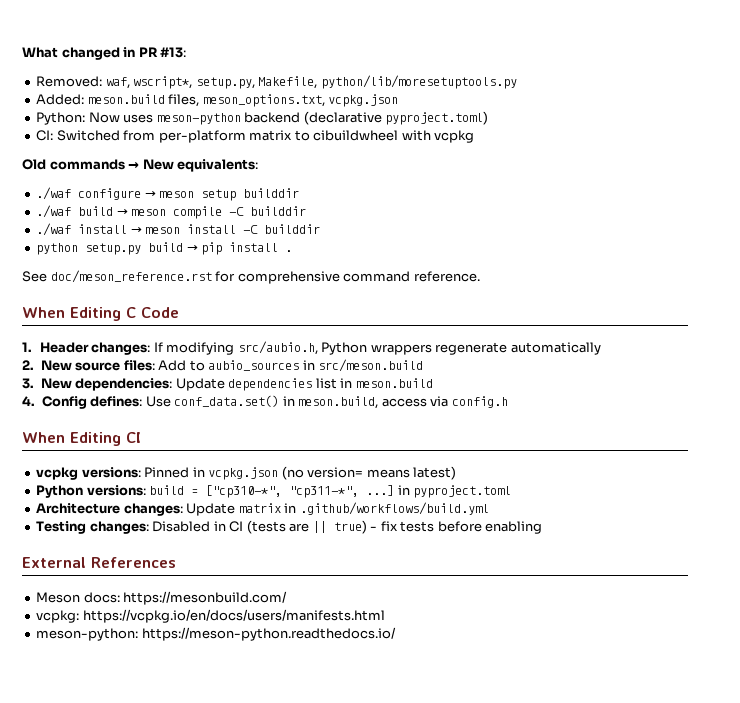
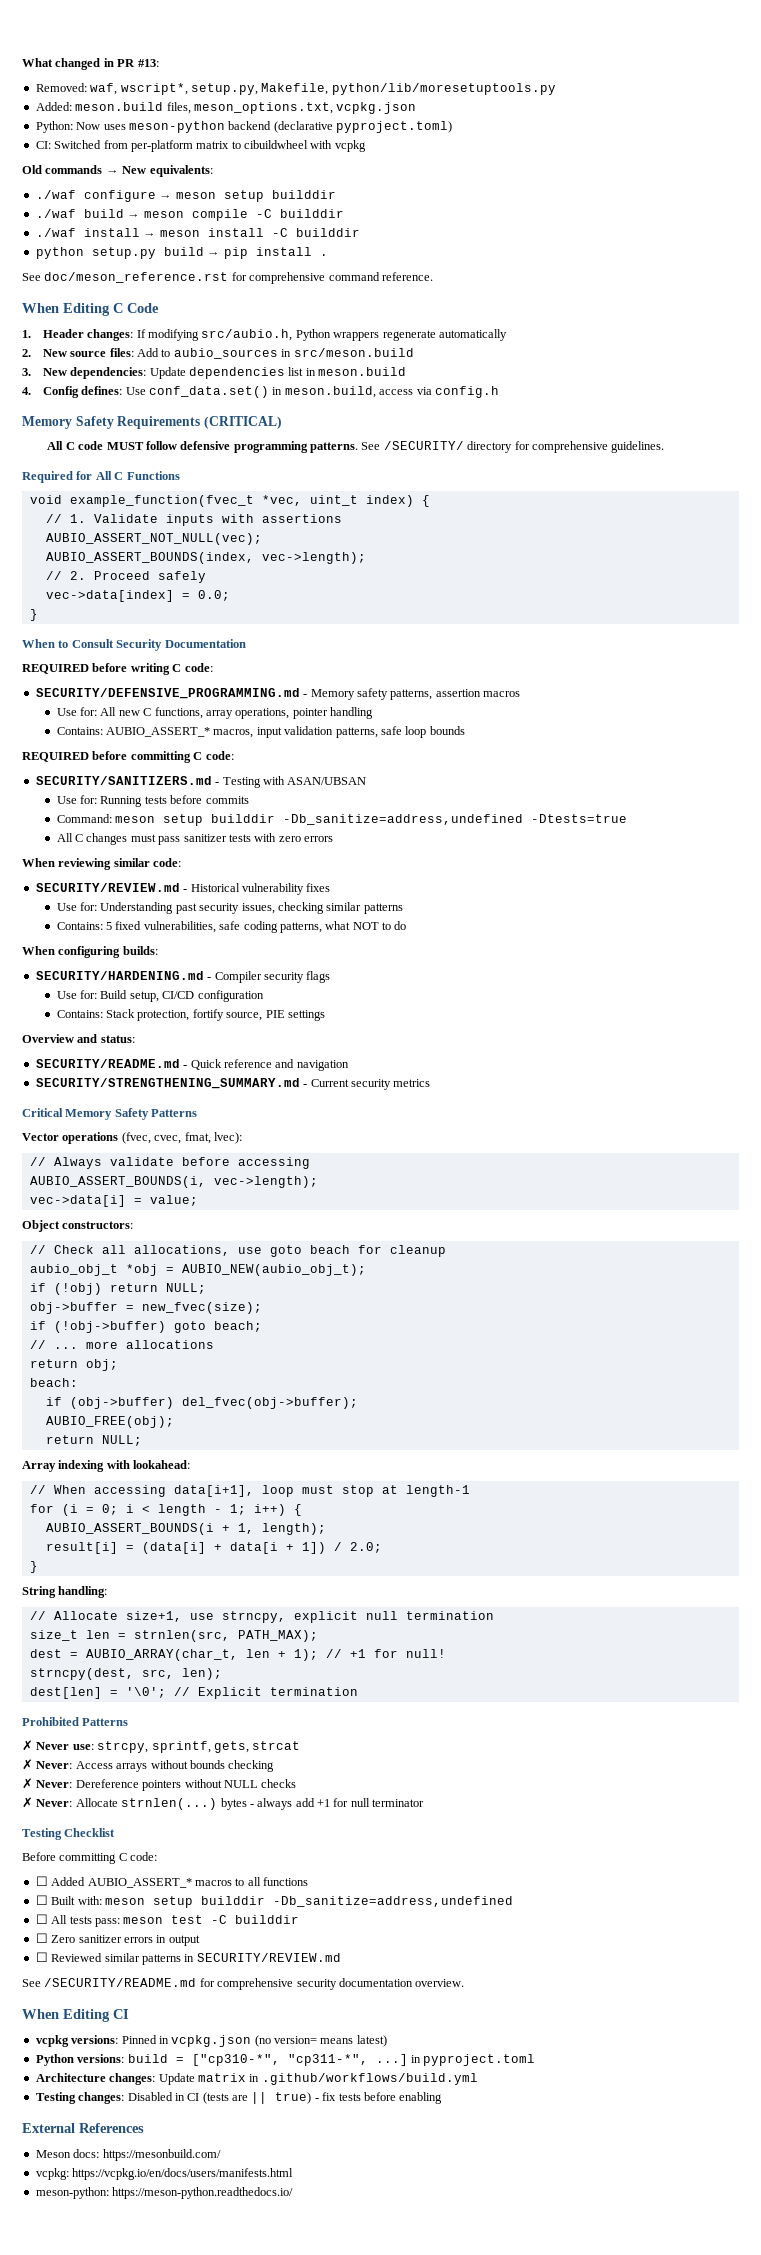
+ Memory Safety Requirements (CRITICAL)
+ All C code MUST follow defensive programming patterns. See /SECURITY/ directory for comprehensive guidelines.
+ Required for All C Functions
+ void example_function(fvec_t *vec, uint_t index) {
+ // 1. Validate inputs with assertions
+ AUBIO_ASSERT_NOT_NULL(vec);
+ AUBIO_ASSERT_BOUNDS(index, vec->length);
+ // 2. Proceed safely
+ vec->data[index] = 0.0;
+ }
+ When to Consult Security Documentation
+ REQUIRED before writing C code:
+ SECURITY/DEFENSIVE_PROGRAMMING.md - Memory safety patterns, assertion macros
+ Use for: All new C functions, array operations, pointer handling
+ Contains: AUBIO_ASSERT_* macros, input validation patterns, safe loop bounds
+ REQUIRED before committing C code:
+ SECURITY/SANITIZERS.md - Testing with ASAN/UBSAN
+ Use for: Running tests before commits
+ Command: meson setup builddir -Db_sanitize=address,undefined -Dtests=true
+ All C changes must pass sanitizer tests with zero errors
+ When reviewing similar code:
+ SECURITY/REVIEW.md - Historical vulnerability fixes
+ Use for: Understanding past security issues, checking similar patterns
+ Contains: 5 fixed vulnerabilities, safe coding patterns, what NOT to do
+ When configuring builds:
+ SECURITY/HARDENING.md - Compiler security flags
+ Use for: Build setup, CI/CD configuration
+ Contains: Stack protection, fortify source, PIE settings
+ Overview and status:
+ SECURITY/README.md - Quick reference and navigation
+ SECURITY/STRENGTHENING_SUMMARY.md - Current security metrics
+ Critical Memory Safety Patterns
+ Vector operations (fvec, cvec, fmat, lvec):
+ // Always validate before accessing
+ AUBIO_ASSERT_BOUNDS(i, vec->length);
+ vec->data[i] = value;
+ Object constructors:
+ // Check all allocations, use goto beach for cleanup
+ aubio_obj_t *obj = AUBIO_NEW(aubio_obj_t);
+ if (!obj) return NULL;
+ obj->buffer = new_fvec(size);
+ if (!obj->buffer) goto beach;
+ // ... more allocations
+ return obj;
+ beach:
+ if (obj->buffer) del_fvec(obj->buffer);
+ AUBIO_FREE(obj);
+ return NULL;
+ Array indexing with lookahead:
+ // When accessing data[i+1], loop must stop at length-1
+ for (i = 0; i < length - 1; i++) {
+ AUBIO_ASSERT_BOUNDS(i + 1, length);
+ result[i] = (data[i] + data[i + 1]) / 2.0;
+ }
+ String handling:
+ // Allocate size+1, use strncpy, explicit null termination
+ size_t len = strnlen(src, PATH_MAX);
+ dest = AUBIO_ARRAY(char_t, len + 1); // +1 for null!
+ strncpy(dest, src, len);
+ dest[len] = '\0'; // Explicit termination
+ Prohibited Patterns
+ ✗ Never use: strcpy, sprintf, gets, strcat
+ ✗ Never: Access arrays without bounds checking
+ ✗ Never: Dereference pointers without NULL checks
+ ✗ Never: Allocate strnlen(...) bytes - always add +1 for null terminator
+ Testing Checklist
+ Before committing C code:
+ ☐ Added AUBIO_ASSERT_* macros to all functions
+ ☐ Built with: meson setup builddir -Db_sanitize=address,undefined
+ ☐ All tests pass: meson test -C builddir
+ ☐ Zero sanitizer errors in output
+ ☐ Reviewed similar patterns in SECURITY/REVIEW.md
+ See /SECURITY/README.md for comprehensive security documentation overview.

